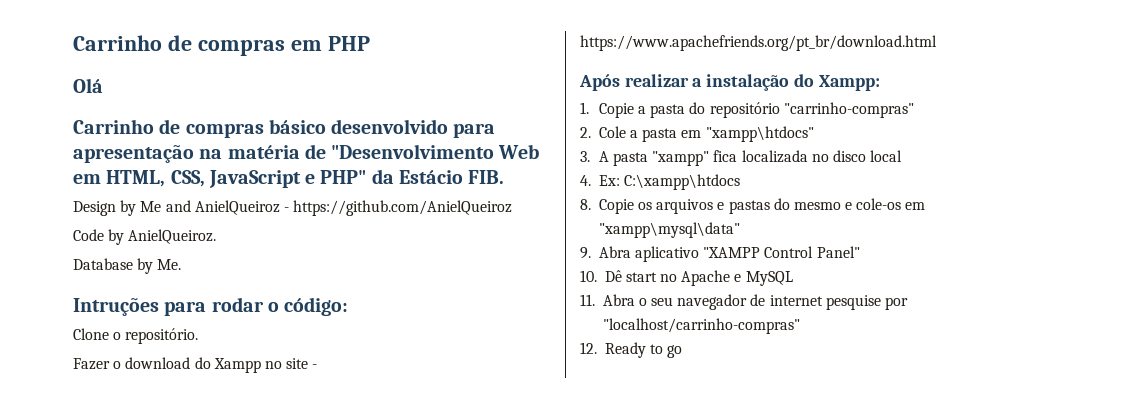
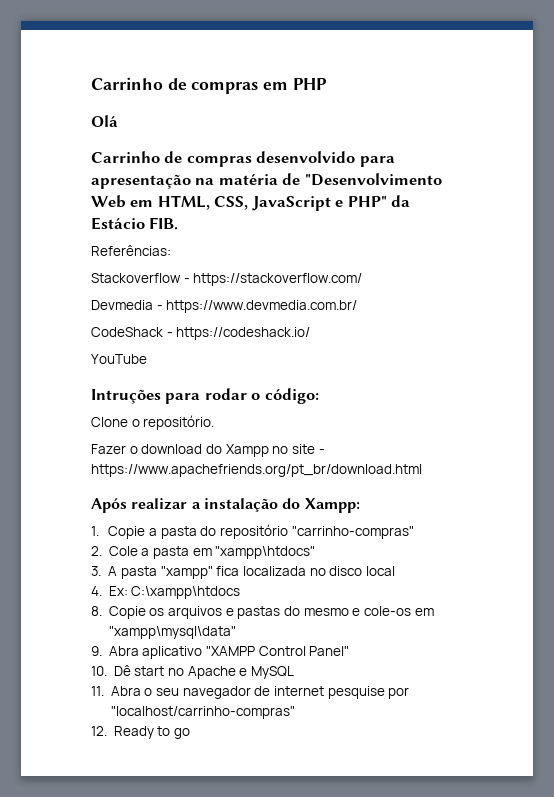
- Carrinho de compras básico desenvolvido para apresentação na matéria de "Desenvolvimento Web em HTML, CSS, JavaScript e PHP" da Estácio FIB.
+ Carrinho de compras desenvolvido para apresentação na matéria de "Desenvolvimento Web em HTML, CSS, JavaScript e PHP" da Estácio FIB.
- Design by Me and AnielQueiroz - https://github.com/AnielQueiroz
- Code by AnielQueiroz.
- Database by Me.
+ Referências:
+ Stackoverflow - https://stackoverflow.com/
+ Devmedia - https://www.devmedia.com.br/
+ CodeShack - https://codeshack.io/
+ YouTube

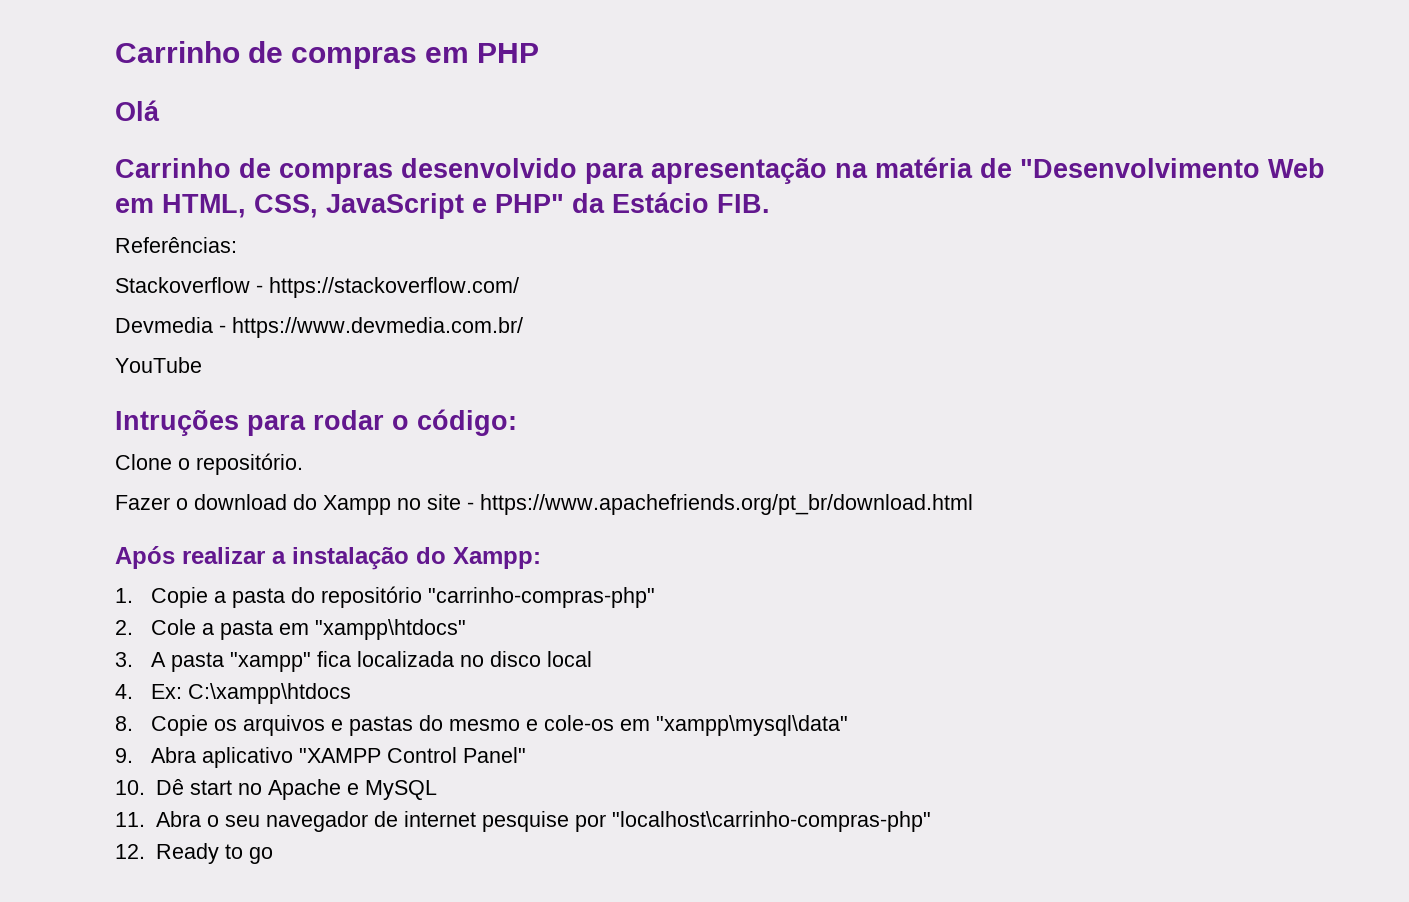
- CodeShack - https://codeshack.io/
- 1. Copie a pasta do repositório "carrinho-compras"
+ 1. Copie a pasta do repositório "carrinho-compras-php"
- 11. Abra o seu navegador de internet pesquise por "localhost/carrinho-compras"
+ 11. Abra o seu navegador de internet pesquise por "localhost\carrinho-compras-php"

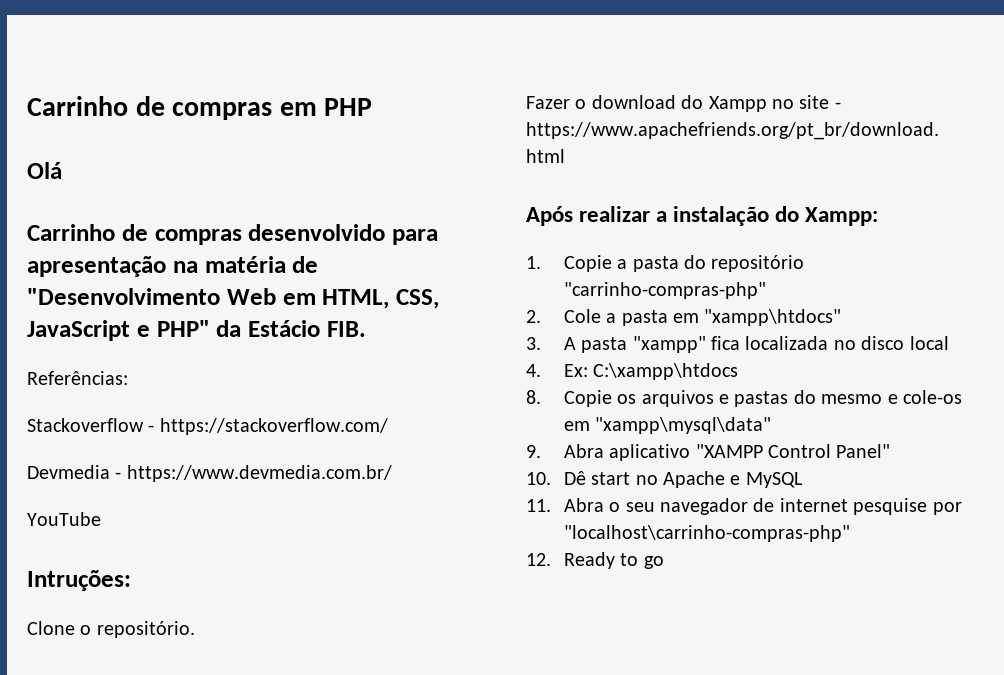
- Intruções para rodar o código:
+ Intruções:

